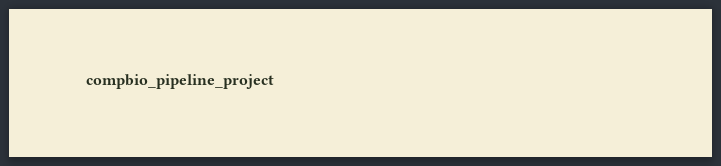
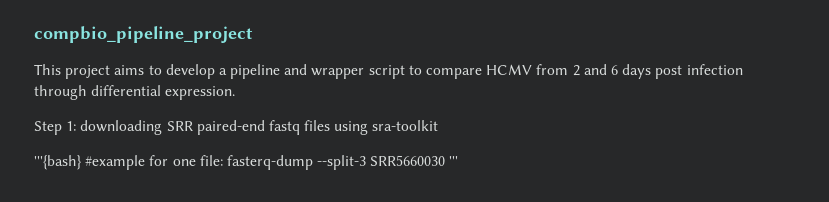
+ This project aims to develop a pipeline and wrapper script to compare HCMV from 2 and 6 days post infection through differential expression.
+ Step 1: downloading SRR paired-end fastq files using sra-toolkit
+ '''{bash} #example for one file: fasterq-dump --split-3 SRR5660030 '''

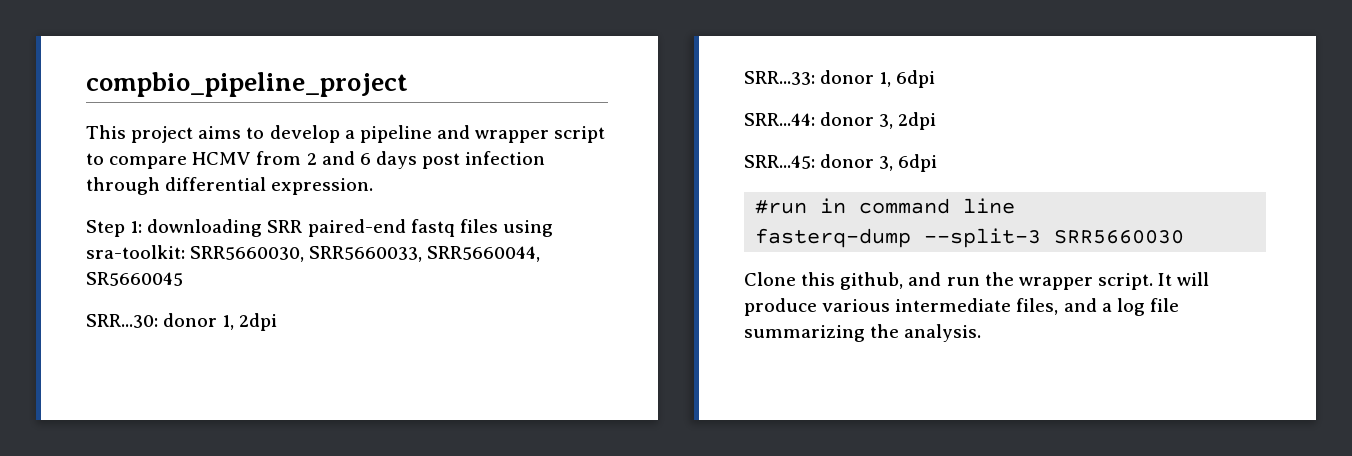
- Step 1: downloading SRR paired-end fastq files using sra-toolkit
- '''{bash} #example for one file: fasterq-dump --split-3 SRR5660030 '''
+ Step 1: downloading SRR paired-end fastq files using sra-toolkit: SRR5660030, SRR5660033, SRR5660044, SR5660045
+ SRR...30: donor 1, 2dpi
+ SRR...33: donor 1, 6dpi
+ SRR...44: donor 3, 2dpi
+ SRR...45: donor 3, 6dpi
+ #run in command line
+ fasterq-dump --split-3 SRR5660030
+ Clone this github, and run the wrapper script. It will produce various intermediate files, and a log file summarizing the analysis.

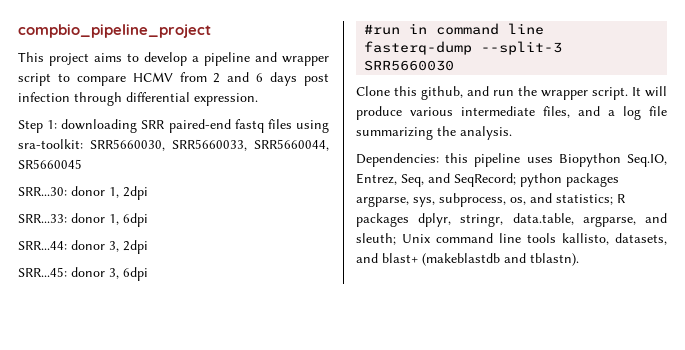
+ Dependencies: this pipeline uses Biopython Seq.IO, Entrez, Seq, and SeqRecord; python packages argparse, sys, subprocess, os, and statistics; R packages dplyr, stringr, data.table, argparse, and sleuth; Unix command line tools kallisto, datasets, and blast+ (makeblastdb and tblastn).

